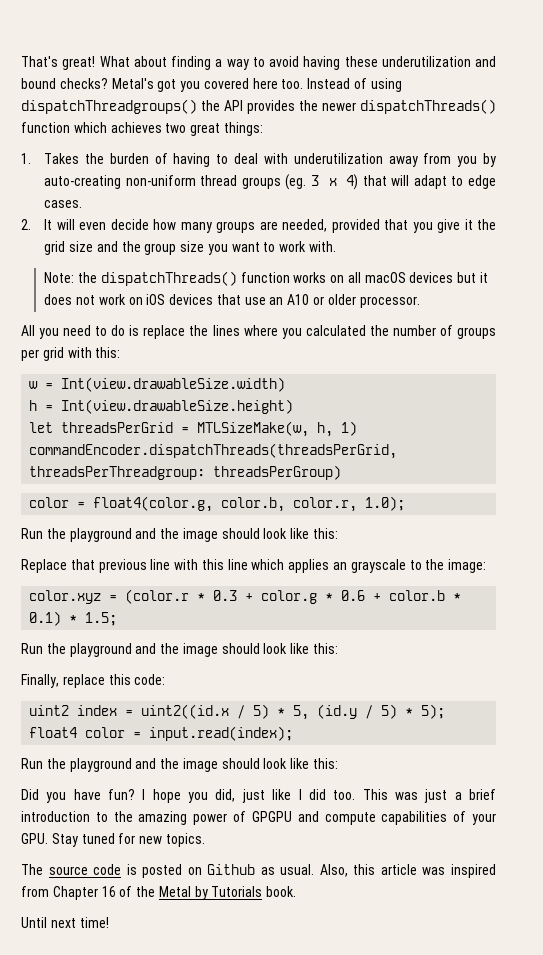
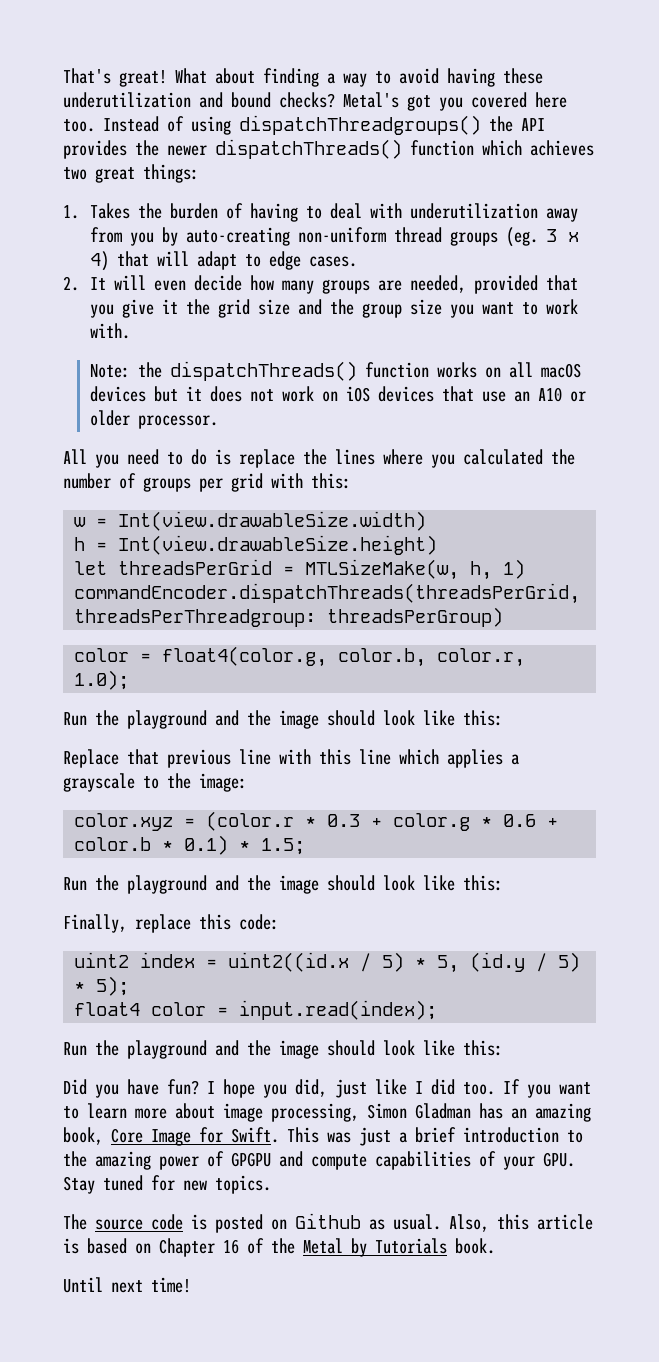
- Replace that previous line with this line which applies an grayscale to the image:
+ Replace that previous line with this line which applies a grayscale to the image:
+ If you want to learn more about image processing, Simon Gladman has an amazing book, Core Image for Swift.
- Also, this article was inspired from Chapter 16 of the Metal by Tutorials book.
+ Also, this article is based on Chapter 16 of the Metal by Tutorials book.

